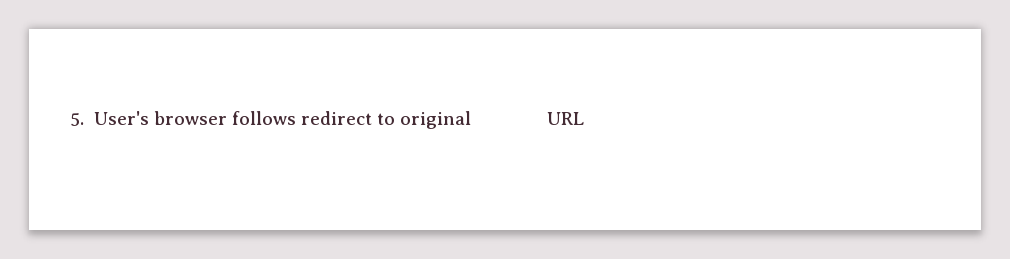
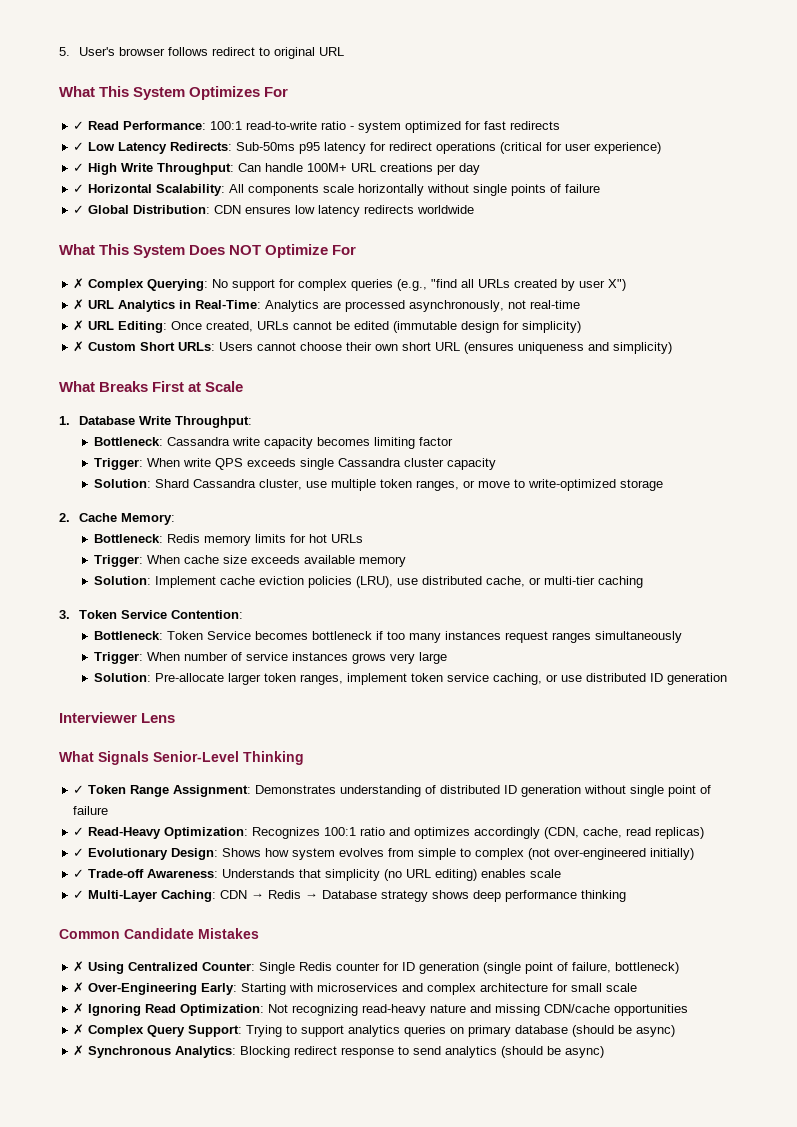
+ What This System Optimizes For
+ ✓ Read Performance: 100:1 read-to-write ratio - system optimized for fast redirects
+ ✓ Low Latency Redirects: Sub-50ms p95 latency for redirect operations (critical for user experience)
+ ✓ High Write Throughput: Can handle 100M+ URL creations per day
+ ✓ Horizontal Scalability: All components scale horizontally without single points of failure
+ ✓ Global Distribution: CDN ensures low latency redirects worldwide
+ What This System Does NOT Optimize For
+ ✗ Complex Querying: No support for complex queries (e.g., "find all URLs created by user X")
+ ✗ URL Analytics in Real-Time: Analytics are processed asynchronously, not real-time
+ ✗ URL Editing: Once created, URLs cannot be edited (immutable design for simplicity)
+ ✗ Custom Short URLs: Users cannot choose their own short URL (ensures uniqueness and simplicity)
+ What Breaks First at Scale
+ 1. Database Write Throughput:
+ Bottleneck: Cassandra write capacity becomes limiting factor
+ Trigger: When write QPS exceeds single Cassandra cluster capacity
+ Solution: Shard Cassandra cluster, use multiple token ranges, or move to write-optimized storage
+ 2. Cache Memory:
+ Bottleneck: Redis memory limits for hot URLs
+ Trigger: When cache size exceeds available memory
+ Solution: Implement cache eviction policies (LRU), use distributed cache, or multi-tier caching
+ 3. Token Service Contention:
+ Bottleneck: Token Service becomes bottleneck if too many instances request ranges simultaneously
+ Trigger: When number of service instances grows very large
+ Solution: Pre-allocate larger token ranges, implement token service caching, or use distributed ID generation
+ Interviewer Lens
+ What Signals Senior-Level Thinking
+ ✓ Token Range Assignment: Demonstrates understanding of distributed ID generation without single point of failure
+ ✓ Read-Heavy Optimization: Recognizes 100:1 ratio and optimizes accordingly (CDN, cache, read replicas)
+ ✓ Evolutionary Design: Shows how system evolves from simple to complex (not over-engineered initially)
+ ✓ Trade-off Awareness: Understands that simplicity (no URL editing) enables scale
+ ✓ Multi-Layer Caching: CDN → Redis → Database strategy shows deep performance thinking
+ Common Candidate Mistakes
+ ✗ Using Centralized Counter: Single Redis counter for ID generation (single point of failure, bottleneck)
+ ✗ Over-Engineering Early: Starting with microservices and complex architecture for small scale
+ ✗ Ignoring Read Optimization: Not recognizing read-heavy nature and missing CDN/cache opportunities
+ ✗ Complex Query Support: Trying to support analytics queries on primary database (should be async)
+ ✗ Synchronous Analytics: Blocking redirect response to send analytics (should be async)

